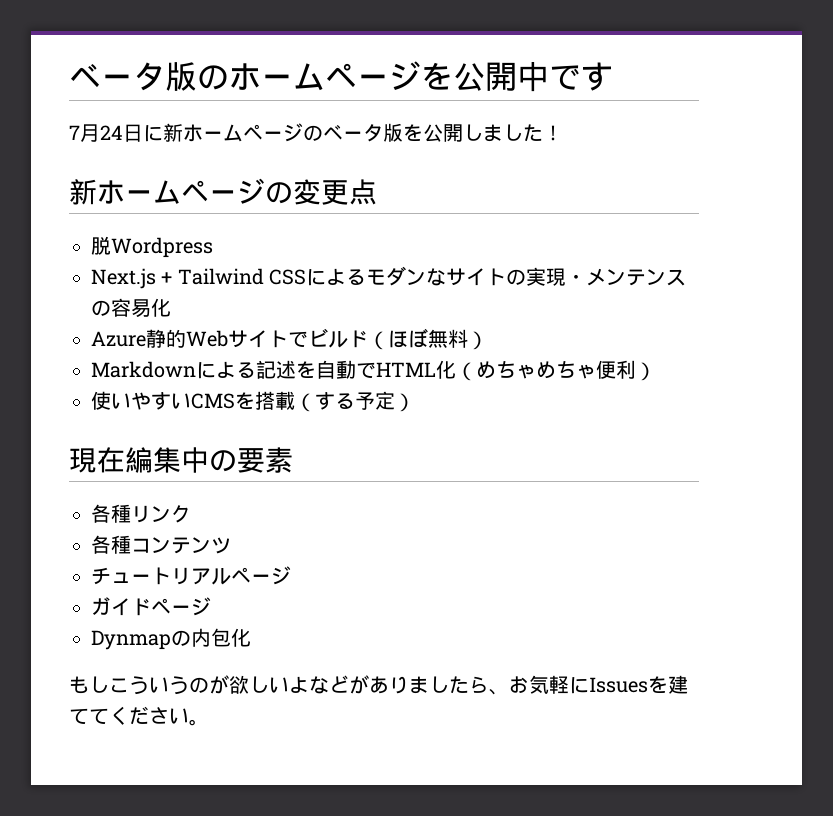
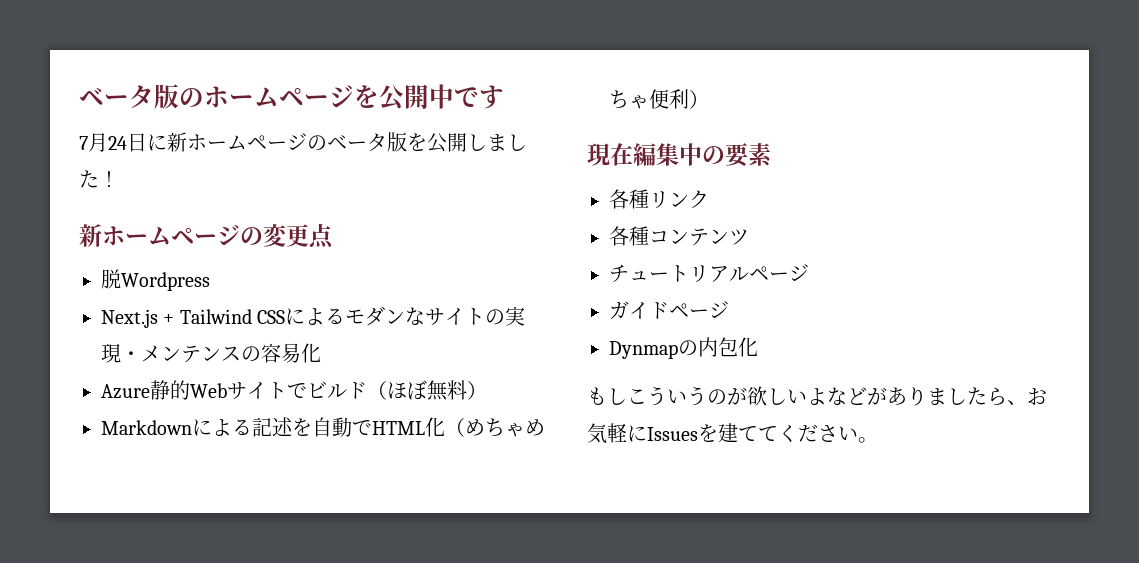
- 使いやすいCMSを搭載（する予定）

